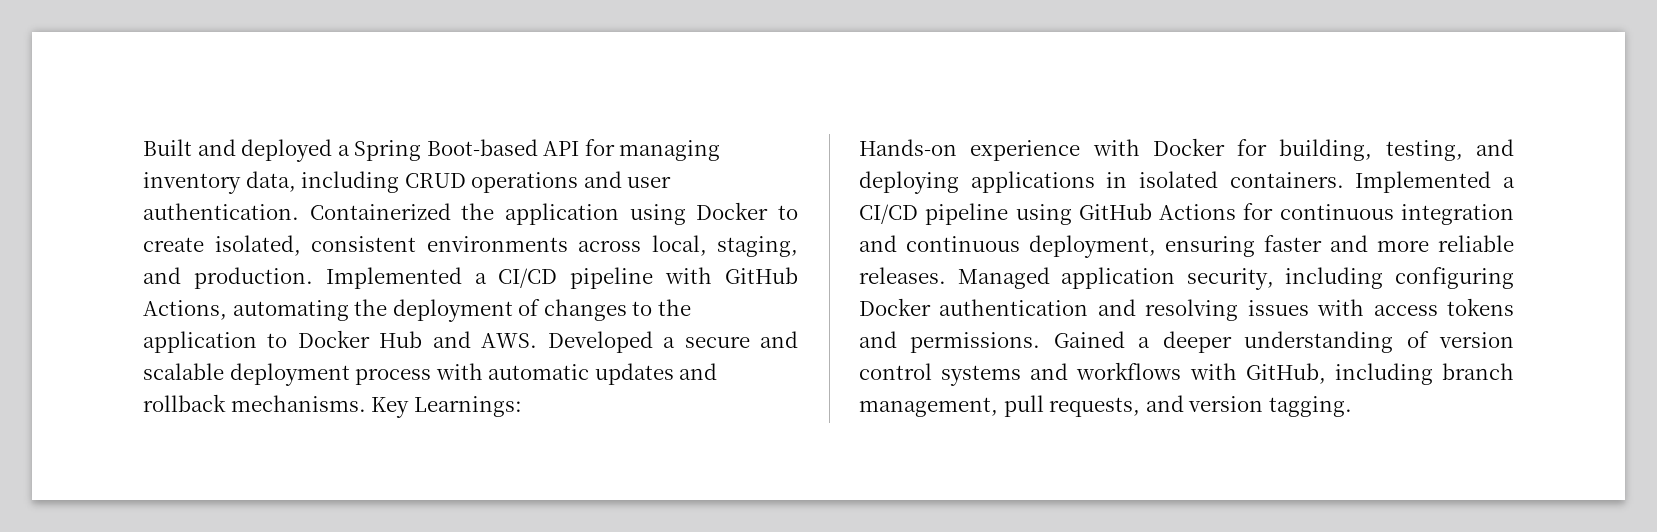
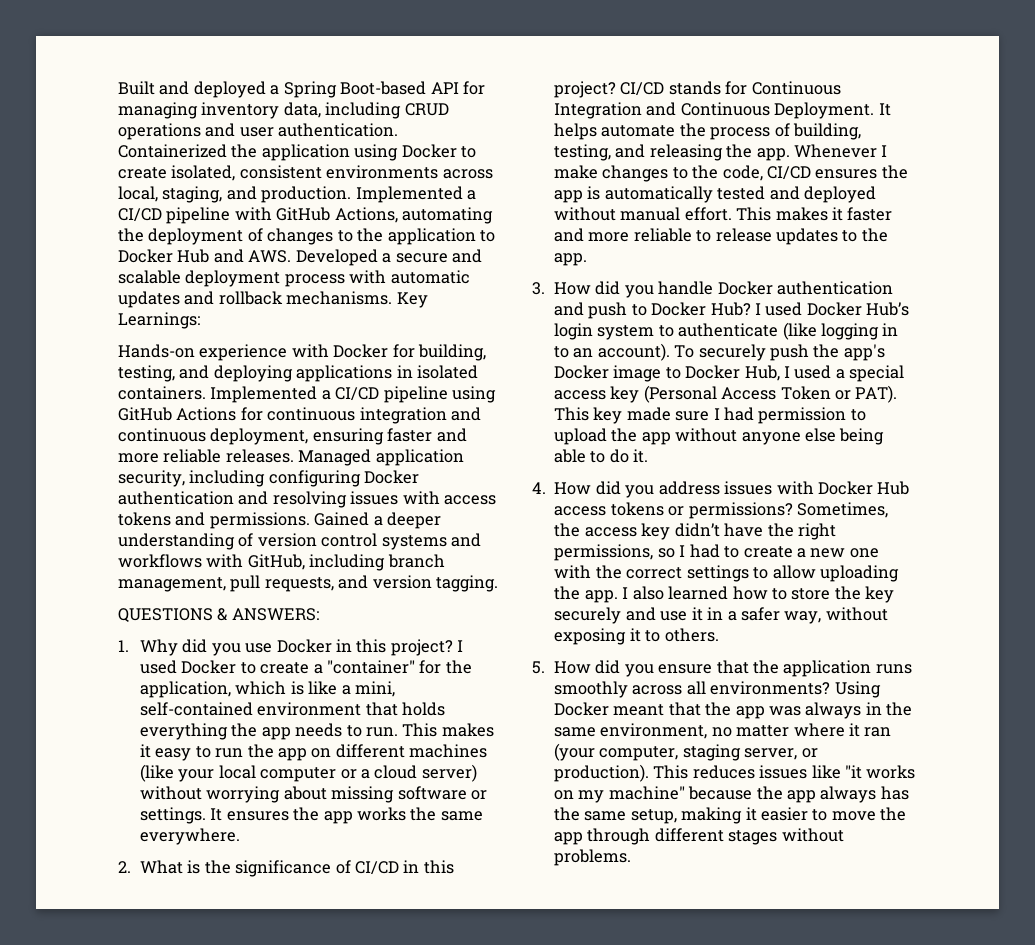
+ QUESTIONS & ANSWERS:
+ 1. Why did you use Docker in this project? I used Docker to create a "container" for the application, which is like a mini, self-contained environment that holds everything the app needs to run. This makes it easy to run the app on different machines (like your local computer or a cloud server) without worrying about missing software or settings. It ensures the app works the same everywhere.
+ 2. What is the significance of CI/CD in this project? CI/CD stands for Continuous Integration and Continuous Deployment. It helps automate the process of building, testing, and releasing the app. Whenever I make changes to the code, CI/CD ensures the app is automatically tested and deployed without manual effort. This makes it faster and more reliable to release updates to the app.
+ 3. How did you handle Docker authentication and push to Docker Hub? I used Docker Hub’s login system to authenticate (like logging in to an account). To securely push the app's Docker image to Docker Hub, I used a special access key (Personal Access Token or PAT). This key made sure I had permission to upload the app without anyone else being able to do it.
+ 4. How did you address issues with Docker Hub access tokens or permissions? Sometimes, the access key didn’t have the right permissions, so I had to create a new one with the correct settings to allow uploading the app. I also learned how to store the key securely and use it in a safer way, without exposing it to others.
+ 5. How did you ensure that the application runs smoothly across all environments? Using Docker meant that the app was always in the same environment, no matter where it ran (your computer, staging server, or production). This reduces issues like "it works on my machine" because the app always has the same setup, making it easier to move the app through different stages without problems.

